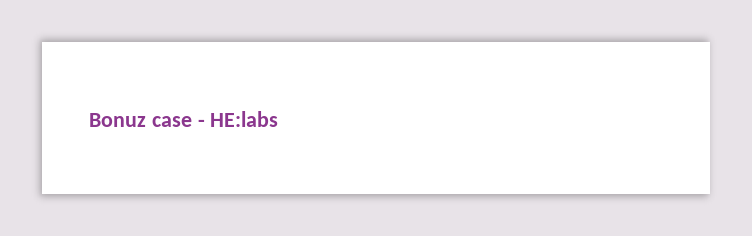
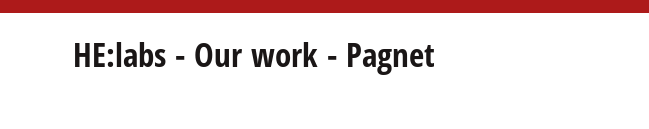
- Bonuz case - HE:labs
+ HE:labs - Our work - Pagnet

